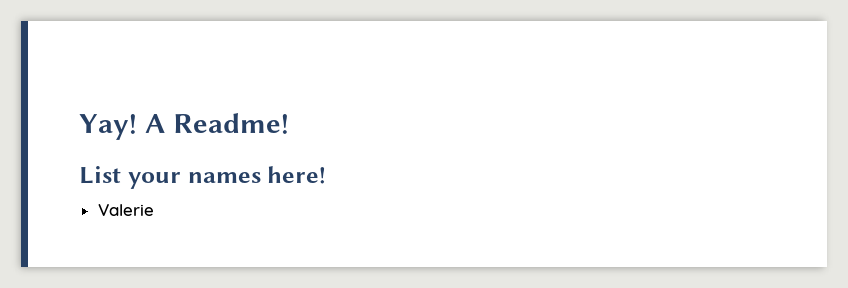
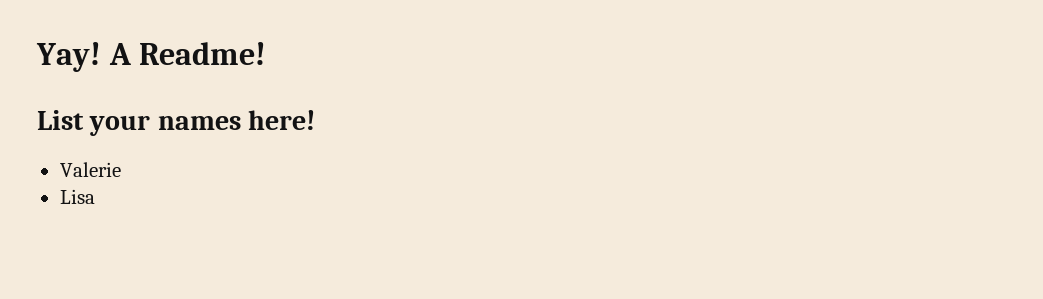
+ Lisa

